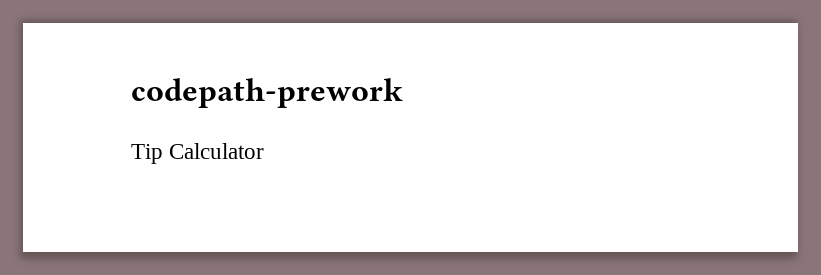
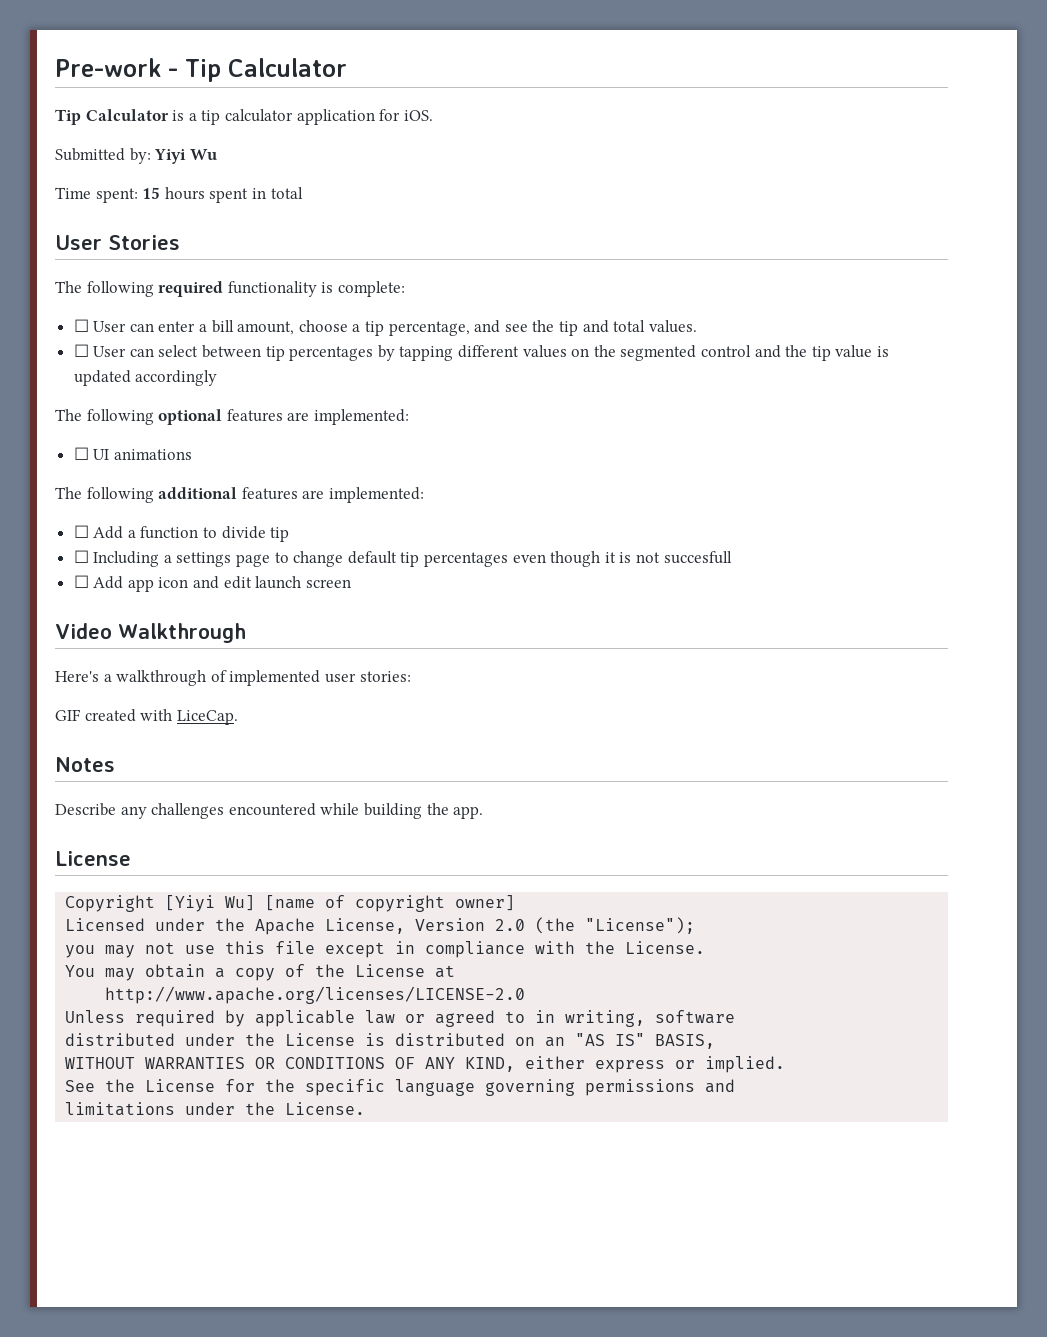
- codepath-prework
- Tip Calculator
+ Pre-work - Tip Calculator
+ Tip Calculator is a tip calculator application for iOS.
+ Submitted by: Yiyi Wu
+ Time spent: 15 hours spent in total
+ User Stories
+ The following required functionality is complete:
+ ☐ User can enter a bill amount, choose a tip percentage, and see the tip and total values.
+ ☐ User can select between tip percentages by tapping different values on the segmented control and the tip value is updated accordingly
+ The following optional features are implemented:
+ ☐ UI animations
+ The following additional features are implemented:
+ ☐ Add a function to divide tip
+ ☐ Including a settings page to change default tip percentages even though it is not succesfull
+ ☐ Add app icon and edit launch screen
+ Video Walkthrough
+ Here's a walkthrough of implemented user stories:
+ GIF created with LiceCap.
+ Notes
+ Describe any challenges encountered while building the app.
+ License
+ Copyright [Yiyi Wu] [name of copyright owner]
+ Licensed under the Apache License, Version 2.0 (the "License");
+ you may not use this file except in compliance with the License.
+ You may obtain a copy of the License at
+ http://www.apache.org/licenses/LICENSE-2.0
+ Unless required by applicable law or agreed to in writing, software
+ distributed under the License is distributed on an "AS IS" BASIS,
+ WITHOUT WARRANTIES OR CONDITIONS OF ANY KIND, either express or implied.
+ See the License for the specific language governing permissions and
+ limitations under the License.

